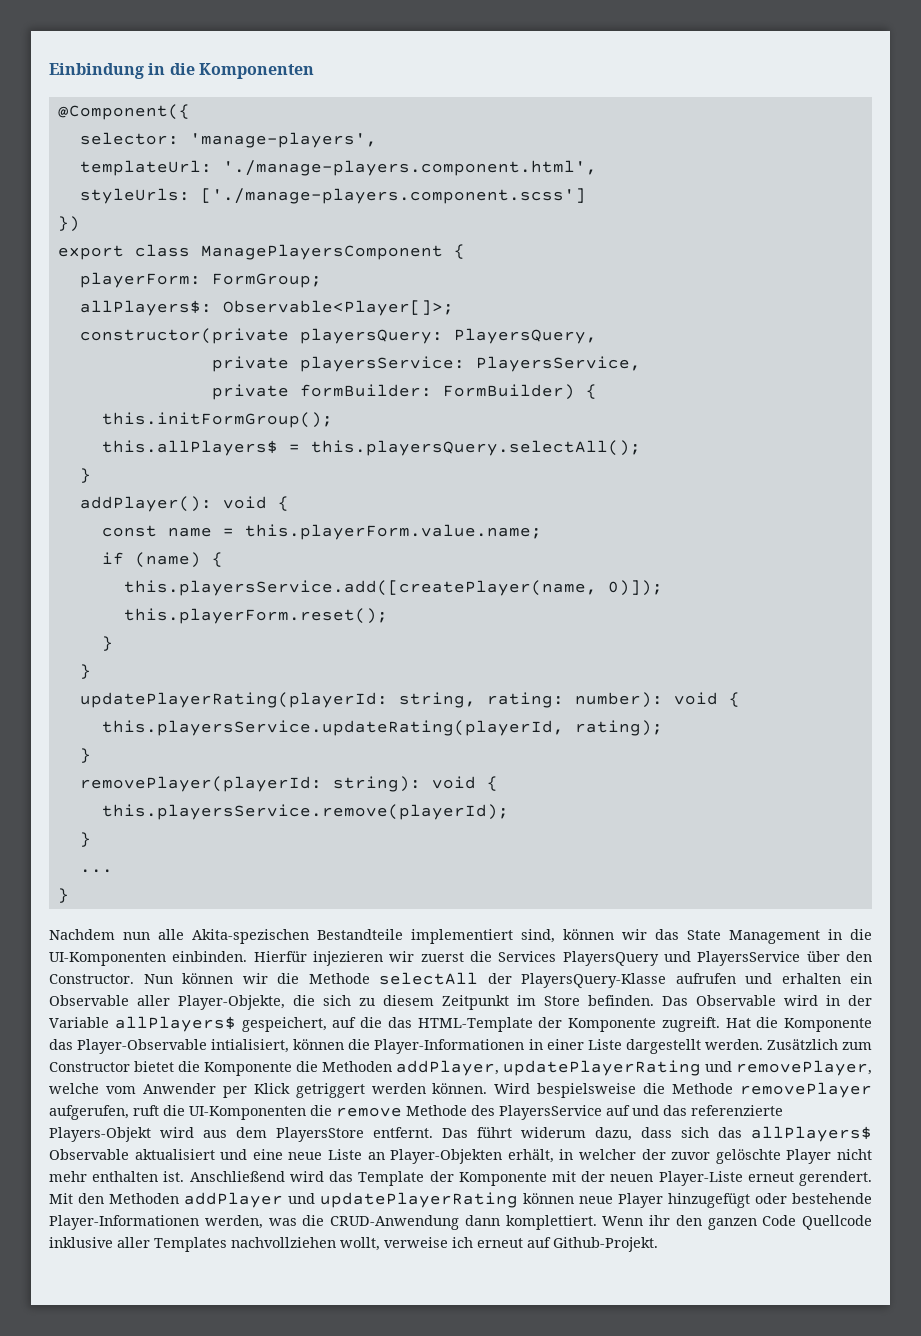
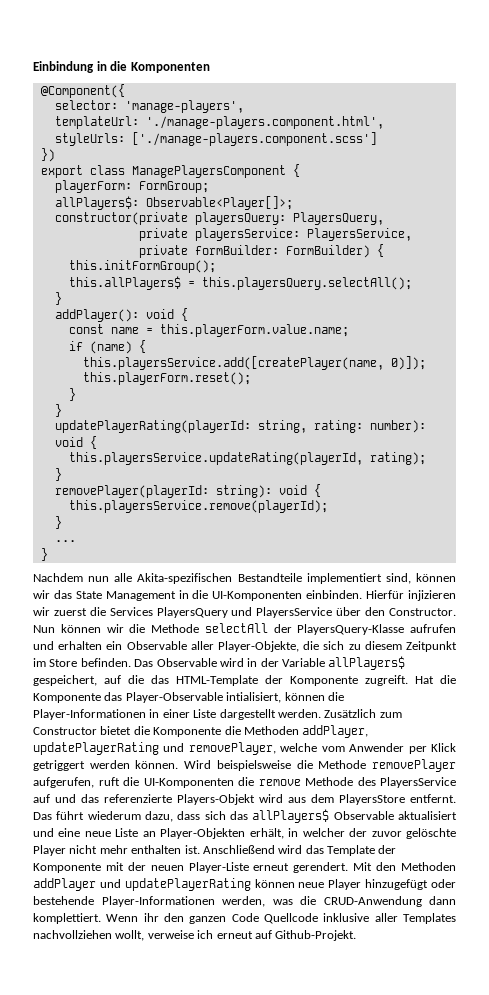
- Nachdem nun alle Akita-spezischen Bestandteile implementiert sind, können wir das State Management in die UI-Komponenten einbinden.
+ Nachdem nun alle Akita-spezifischen Bestandteile implementiert sind, können wir das State Management in die UI-Komponenten einbinden.
- Hierfür injezieren wir zuerst die Services PlayersQuery und PlayersService über den Constructor.
+ Hierfür injizieren wir zuerst die Services PlayersQuery und PlayersService über den Constructor.
- Wird bespielsweise die Methode removePlayer aufgerufen, ruft die UI-Komponenten die remove Methode des PlayersService auf und das referenzierte Players-Objekt wird aus dem PlayersStore entfernt.
+ Wird beispielsweise die Methode removePlayer aufgerufen, ruft die UI-Komponenten die remove Methode des PlayersService auf und das referenzierte Players-Objekt wird aus dem PlayersStore entfernt.
- Das führt widerum dazu, dass sich das allPlayers$ Observable aktualisiert und eine neue Liste an Player-Objekten erhält, in welcher der zuvor gelöschte Player nicht mehr enthalten ist.
+ Das führt wiederum dazu, dass sich das allPlayers$ Observable aktualisiert und eine neue Liste an Player-Objekten erhält, in welcher der zuvor gelöschte Player nicht mehr enthalten ist.

